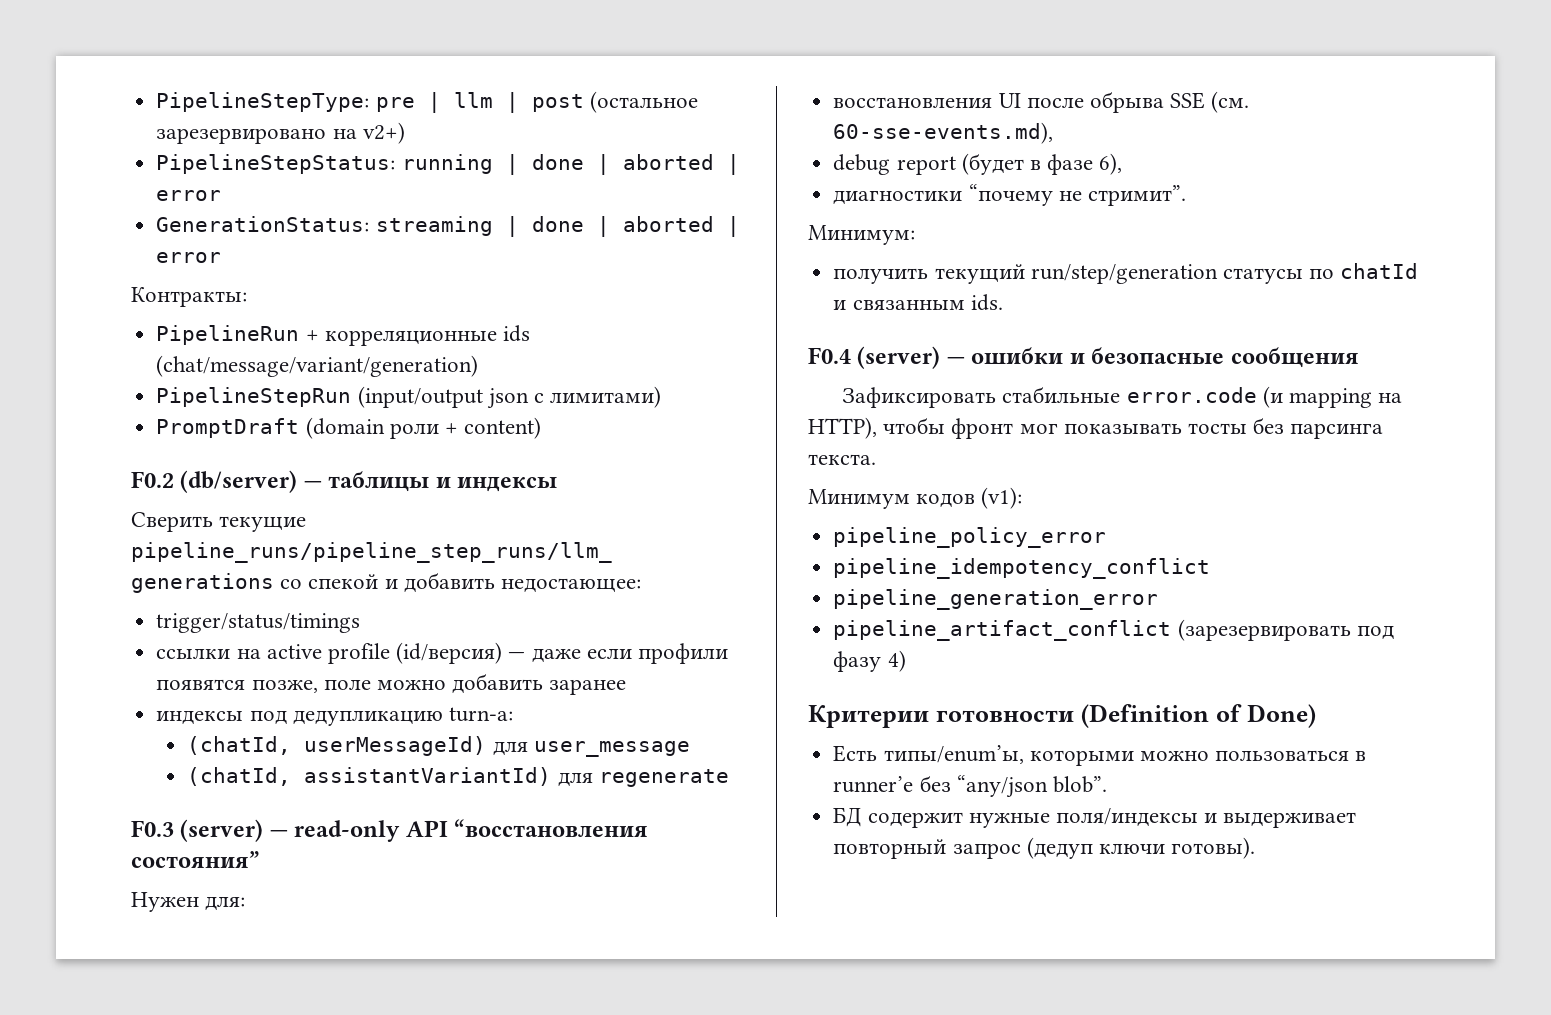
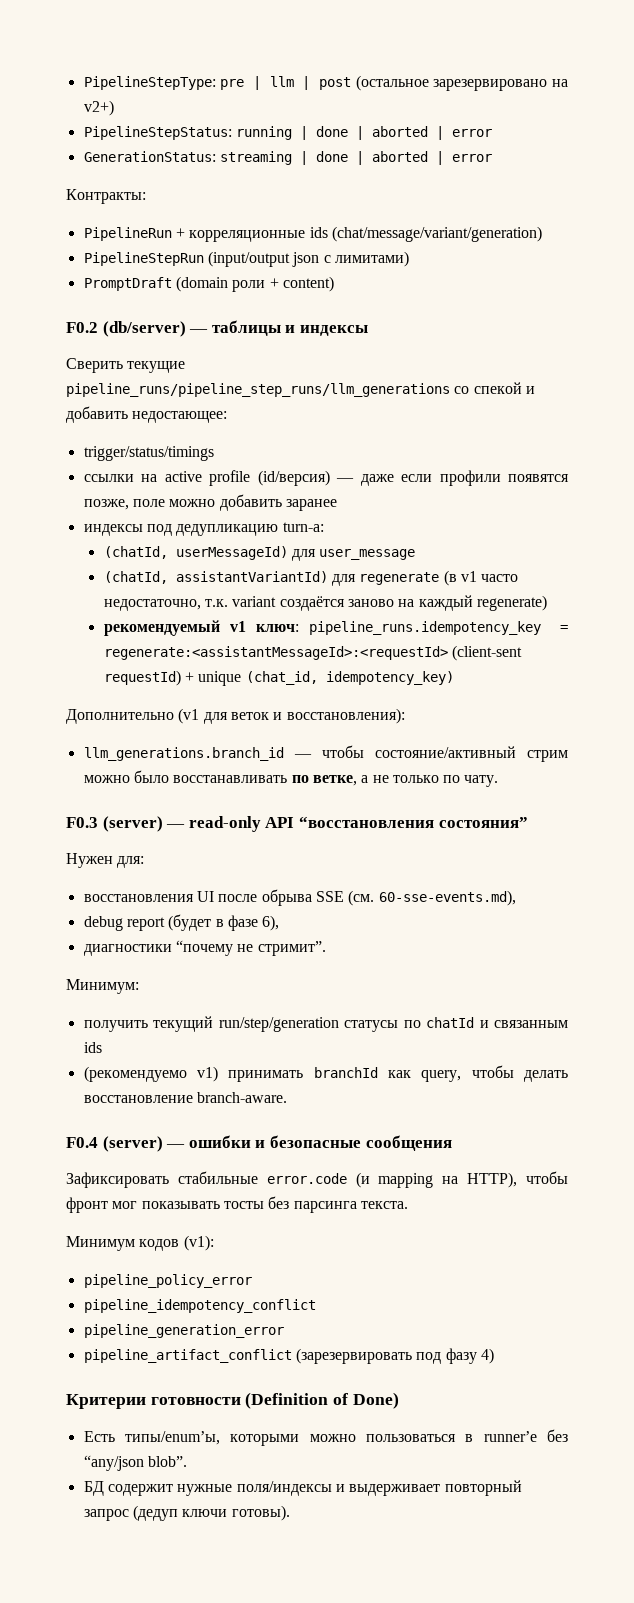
- (chatId, assistantVariantId) для regenerate
+ (chatId, assistantVariantId) для regenerate (в v1 часто недостаточно, т.к. variant создаётся заново на каждый regenerate)
+ рекомендуемый v1 ключ: pipeline_runs.idempotency_key = regenerate:<assistantMessageId>:<requestId> (client-sent requestId) + unique (chat_id, idempotency_key)
+ Дополнительно (v1 для веток и восстановления):
+ llm_generations.branch_id — чтобы состояние/активный стрим можно было восстанавливать по ветке, а не только по чату.
- получить текущий run/step/generation статусы по chatId и связанным ids.
+ получить текущий run/step/generation статусы по chatId и связанным ids
+ (рекомендуемо v1) принимать branchId как query, чтобы делать восстановление branch-aware.

